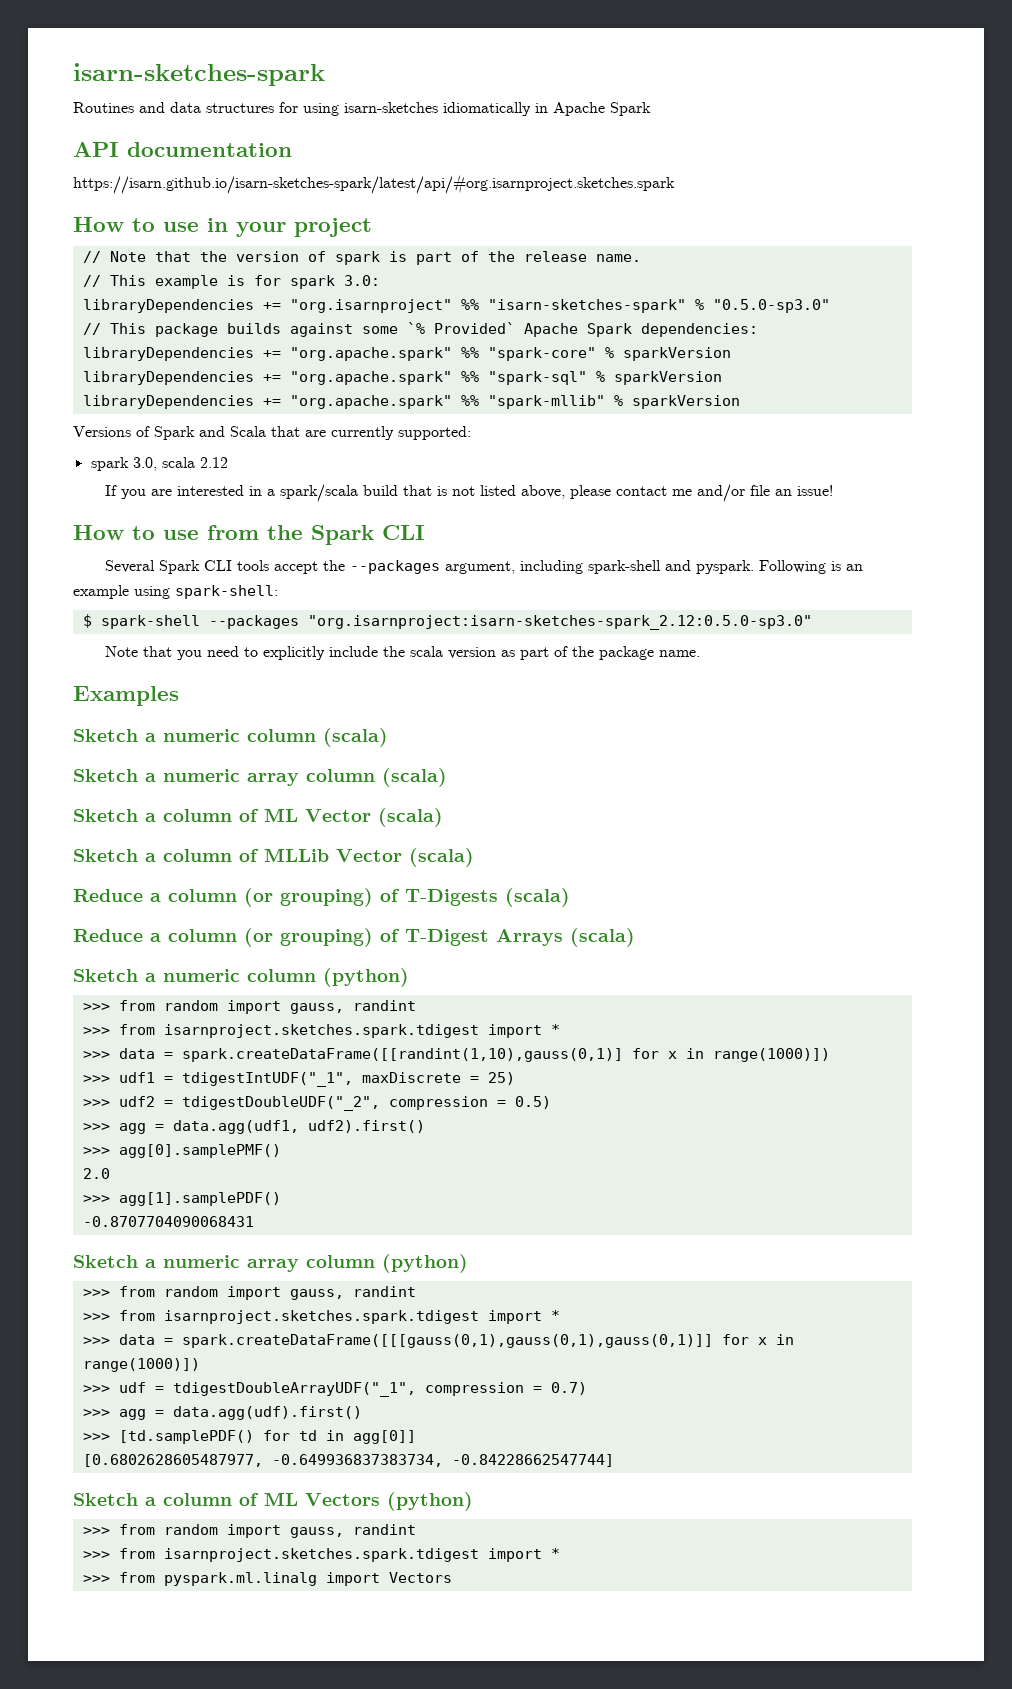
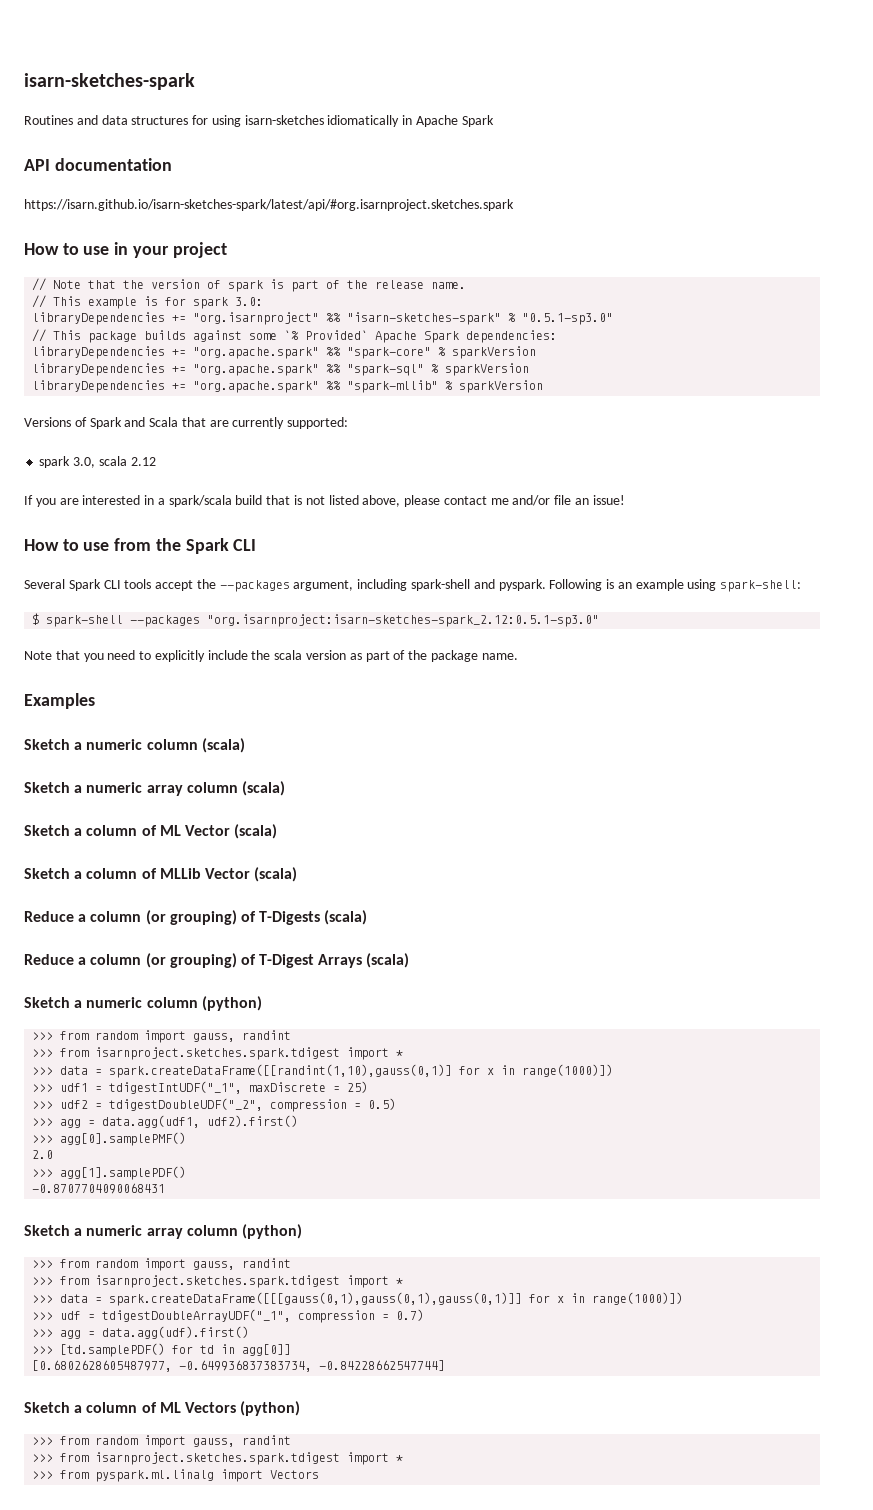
- libraryDependencies += "org.isarnproject" %% "isarn-sketches-spark" % "0.5.0-sp3.0"
+ libraryDependencies += "org.isarnproject" %% "isarn-sketches-spark" % "0.5.1-sp3.0"
- $ spark-shell --packages "org.isarnproject:isarn-sketches-spark_2.12:0.5.0-sp3.0"
+ $ spark-shell --packages "org.isarnproject:isarn-sketches-spark_2.12:0.5.1-sp3.0"

